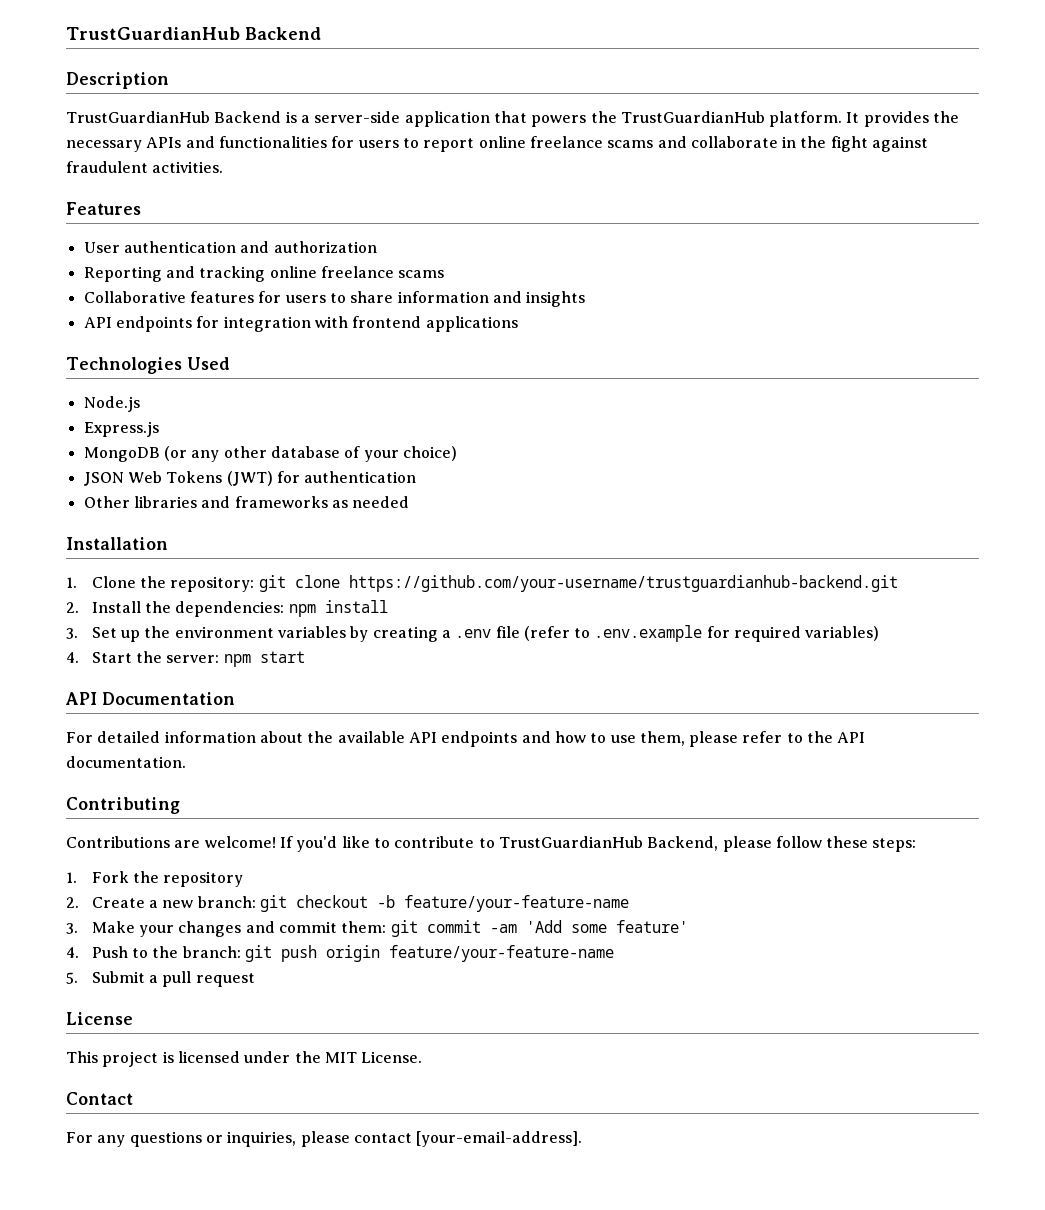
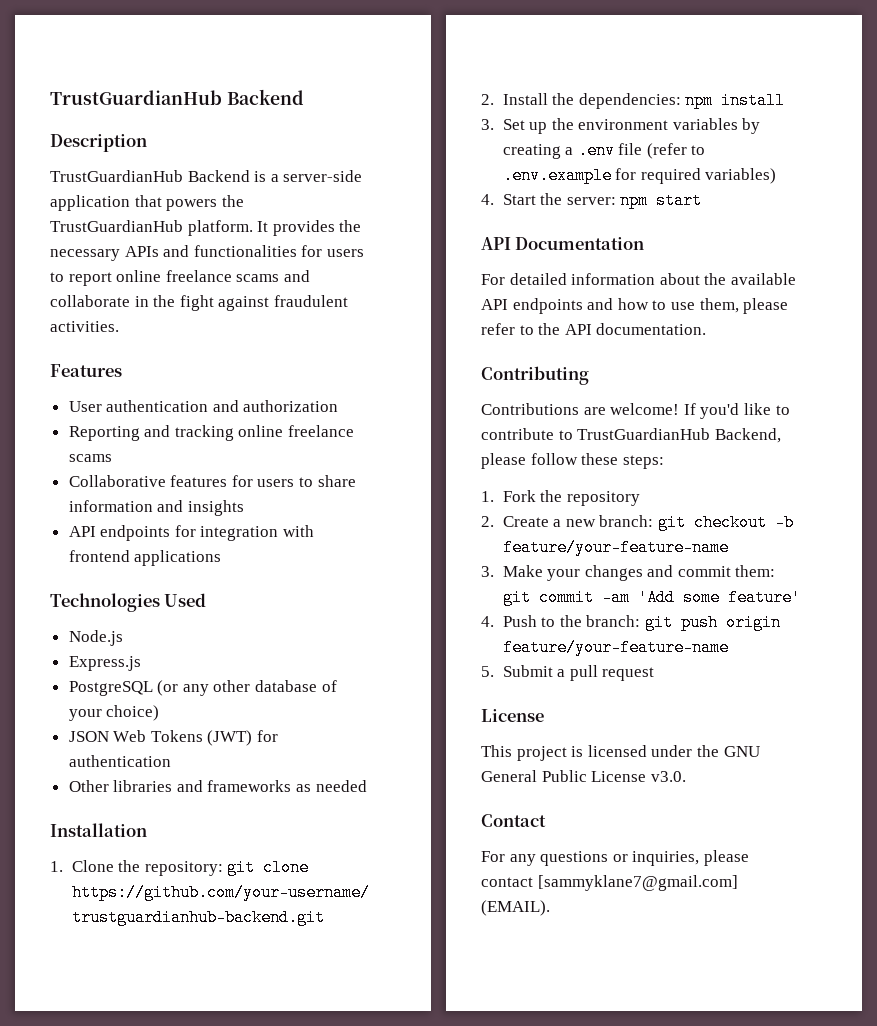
- MongoDB (or any other database of your choice)
+ PostgreSQL (or any other database of your choice)
- This project is licensed under the MIT License.
+ This project is licensed under the GNU General Public License v3.0.
- For any questions or inquiries, please contact [your-email-address].
+ For any questions or inquiries, please contact [sammyklane7@gmail.com] (EMAIL).

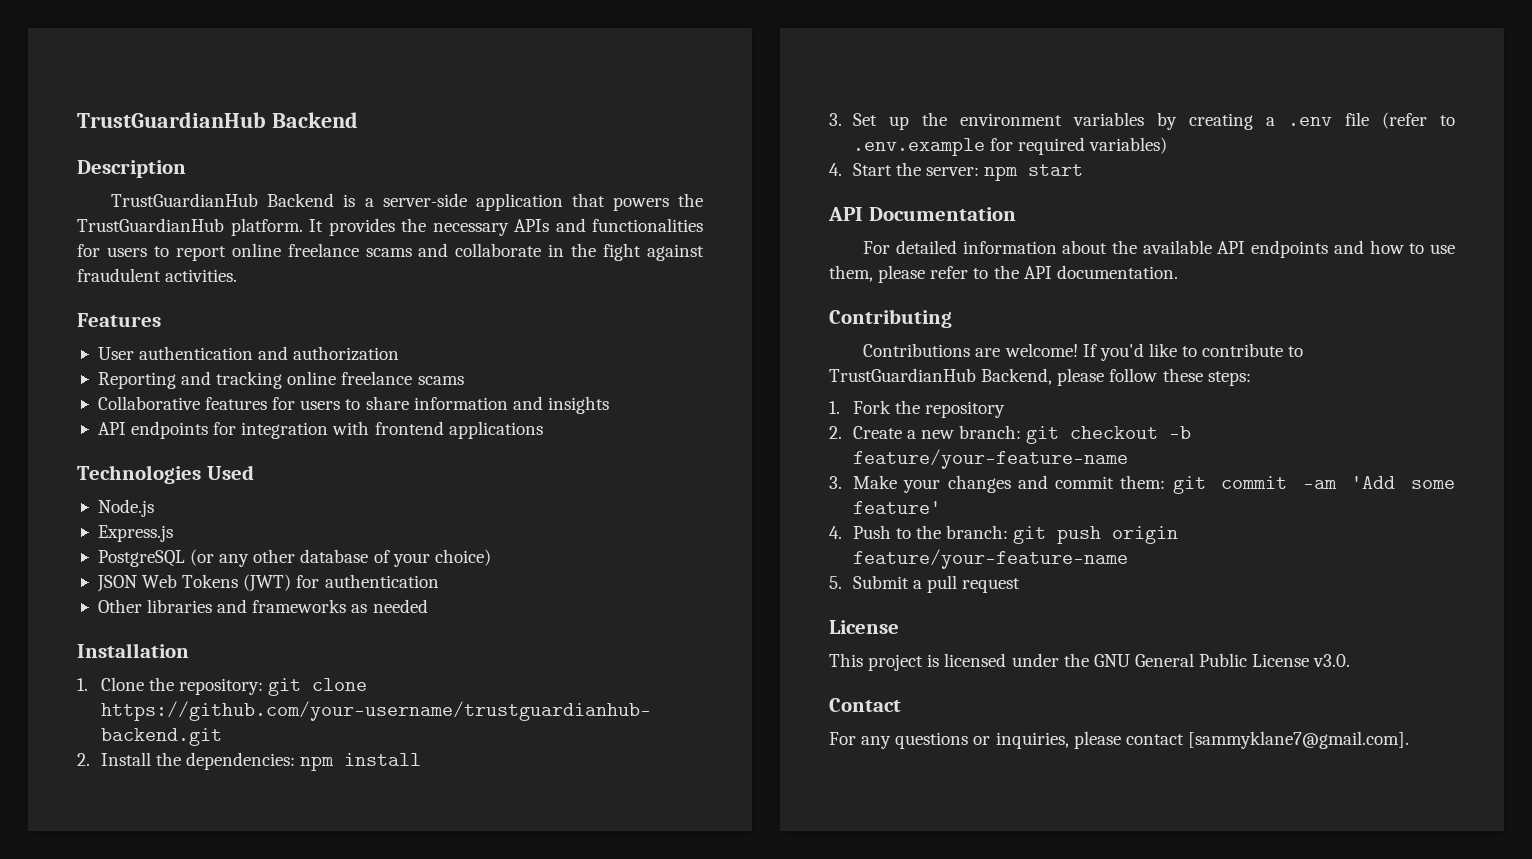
- For any questions or inquiries, please contact [sammyklane7@gmail.com] (EMAIL).
+ For any questions or inquiries, please contact [sammyklane7@gmail.com].

